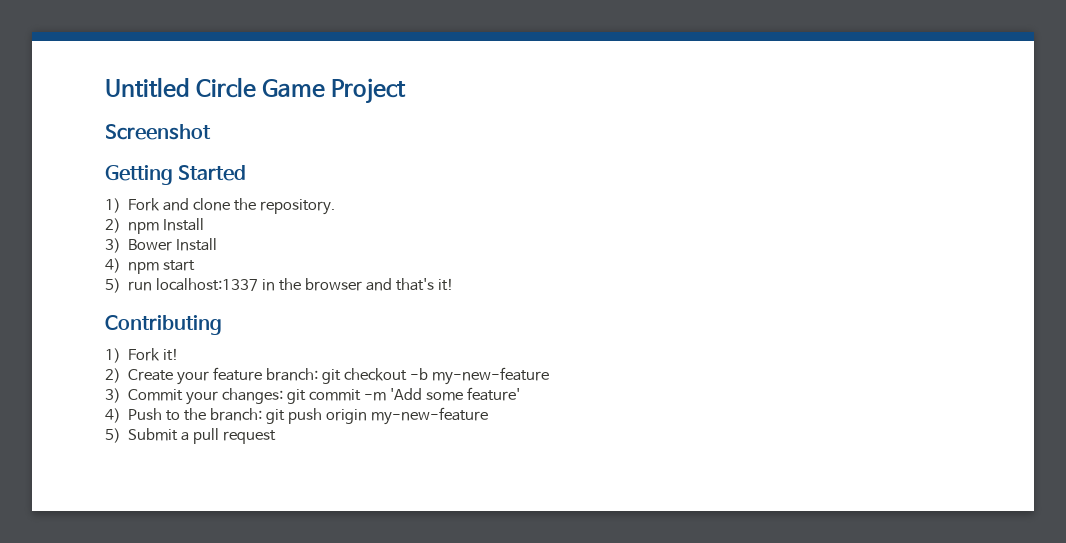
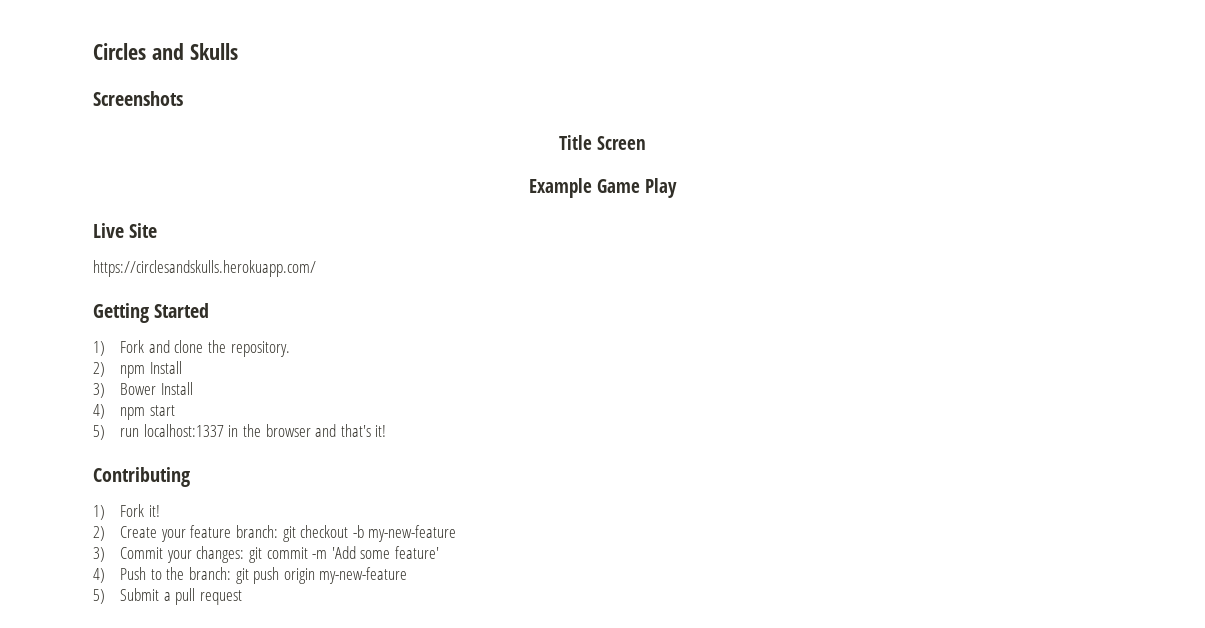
- Untitled Circle Game Project
- Screenshot
+ Circles and Skulls
+ Screenshots
+ Title Screen
+ Example Game Play
+ Live Site
+ https://circlesandskulls.herokuapp.com/

